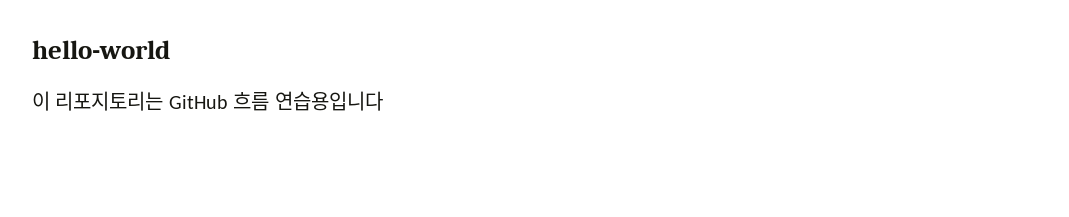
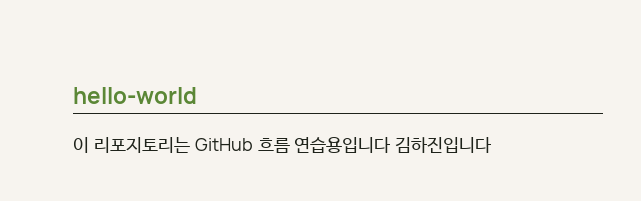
- 이 리포지토리는 GitHub 흐름 연습용입니다
+ 이 리포지토리는 GitHub 흐름 연습용입니다 김하진입니다

